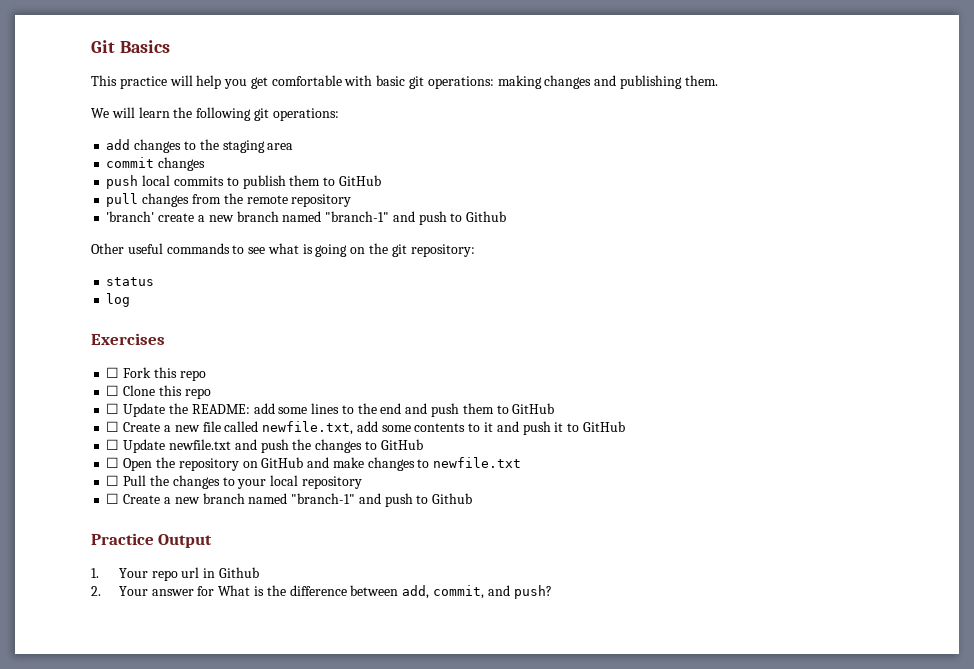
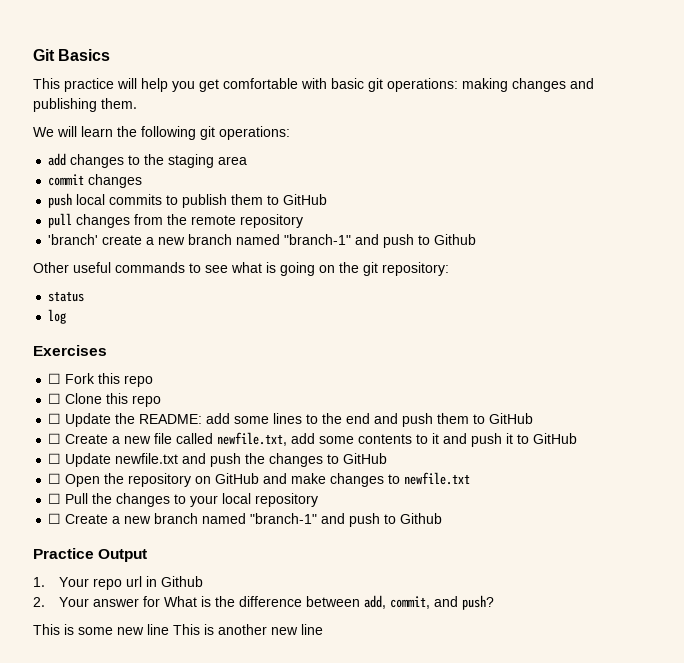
+ This is some new line This is another new line

